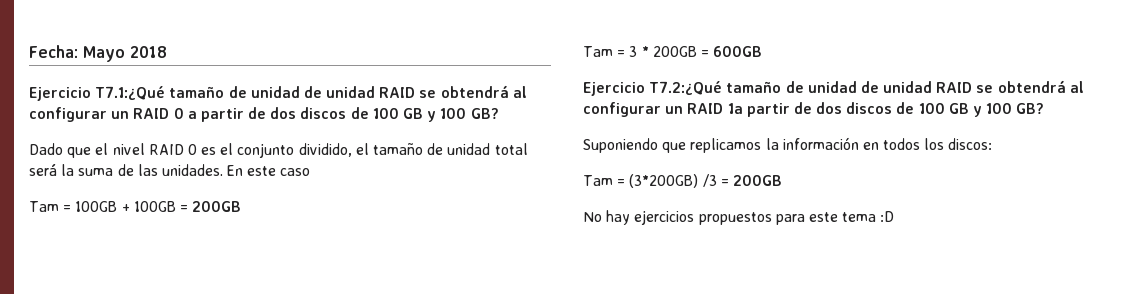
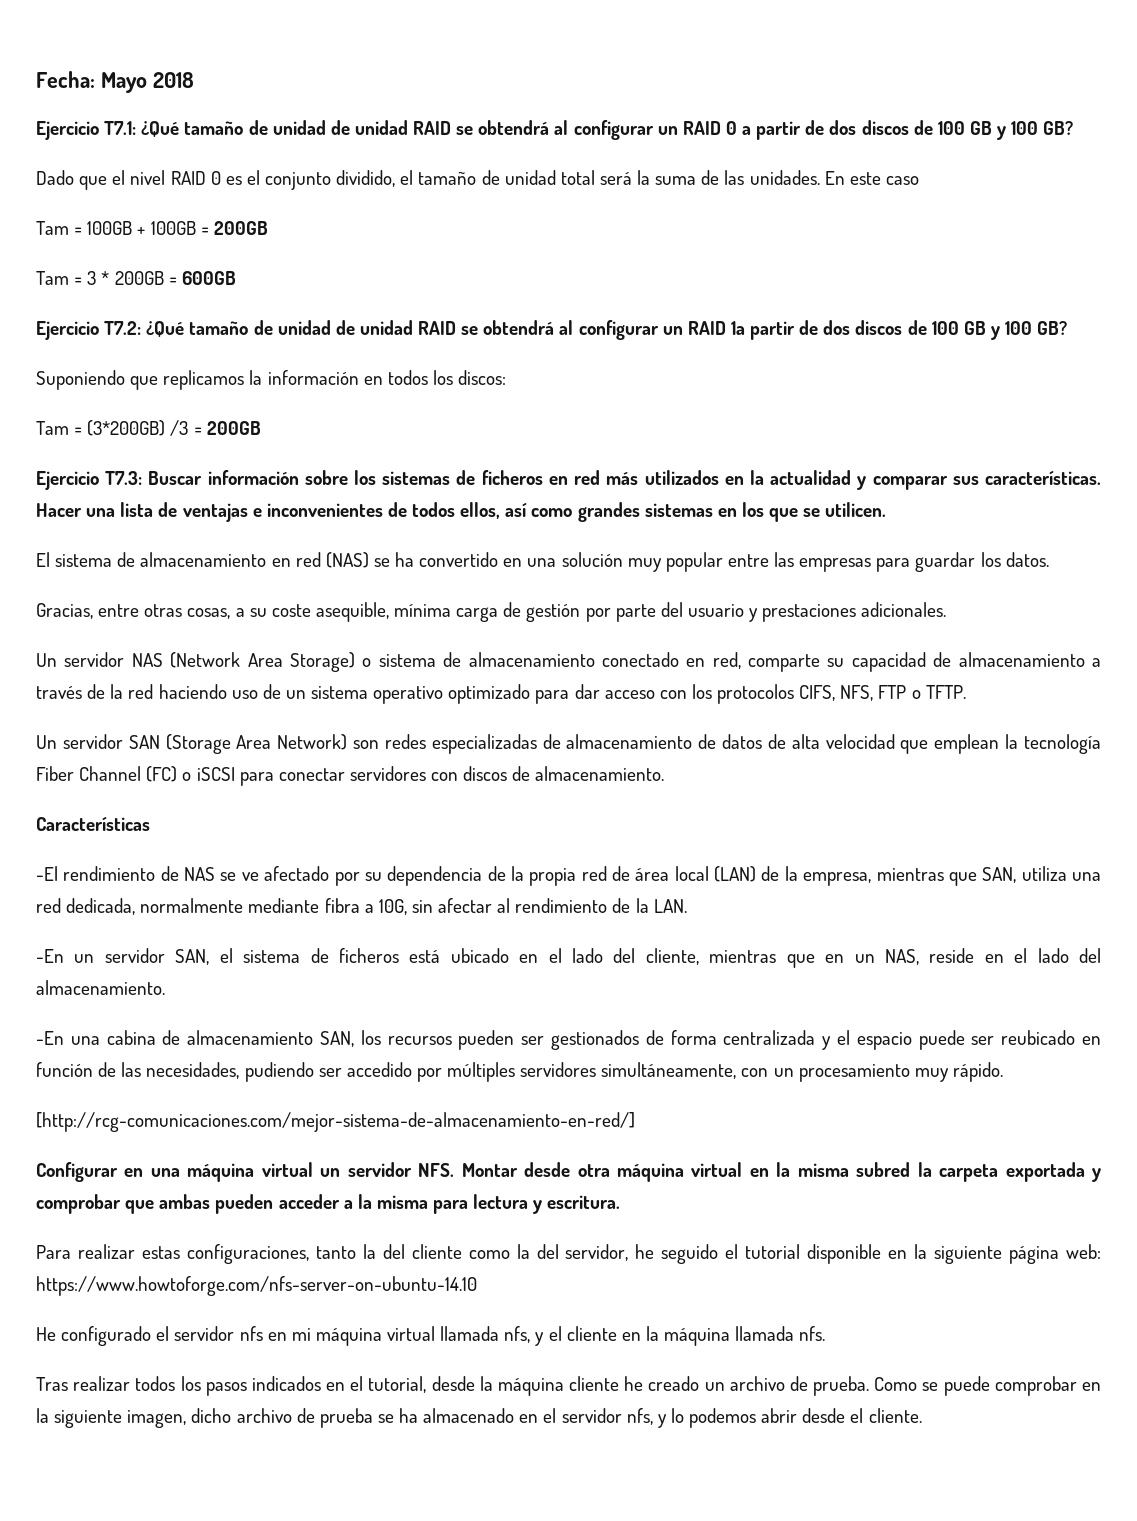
- Ejercicio T7.1:¿Qué tamaño de unidad de unidad RAID se obtendrá al configurar un RAID 0 a partir de dos discos de 100 GB y 100 GB?
+ Ejercicio T7.1: ¿Qué tamaño de unidad de unidad RAID se obtendrá al configurar un RAID 0 a partir de dos discos de 100 GB y 100 GB?
- Ejercicio T7.2:¿Qué tamaño de unidad de unidad RAID se obtendrá al configurar un RAID 1a partir de dos discos de 100 GB y 100 GB?
+ Ejercicio T7.2: ¿Qué tamaño de unidad de unidad RAID se obtendrá al configurar un RAID 1a partir de dos discos de 100 GB y 100 GB?
- No hay ejercicios propuestos para este tema :D
+ Ejercicio T7.3: Buscar información sobre los sistemas de ficheros en red más utilizados en la actualidad y comparar sus características. Hacer una lista de ventajas e inconvenientes de todos ellos, así como grandes sistemas en los que se utilicen.
+ El sistema de almacenamiento en red (NAS) se ha convertido en una solución muy popular entre las empresas para guardar los datos.
+ Gracias, entre otras cosas, a su coste asequible, mínima carga de gestión por parte del usuario y prestaciones adicionales.
+ Un servidor NAS (Network Area Storage) o sistema de almacenamiento conectado en red, comparte su capacidad de almacenamiento a través de la red haciendo uso de un sistema operativo optimizado para dar acceso con los protocolos CIFS, NFS, FTP o TFTP.
+ Un servidor SAN (Storage Area Network) son redes especializadas de almacenamiento de datos de alta velocidad que emplean la tecnología Fiber Channel (FC) o iSCSI para conectar servidores con discos de almacenamiento.
+ Características
+ -El rendimiento de NAS se ve afectado por su dependencia de la propia red de área local (LAN) de la empresa, mientras que SAN, utiliza una red dedicada, normalmente mediante fibra a 10G, sin afectar al rendimiento de la LAN.
+ -En un servidor SAN, el sistema de ficheros está ubicado en el lado del cliente, mientras que en un NAS, reside en el lado del almacenamiento.
+ -En una cabina de almacenamiento SAN, los recursos pueden ser gestionados de forma centralizada y el espacio puede ser reubicado en función de las necesidades, pudiendo ser accedido por múltiples servidores simultáneamente, con un procesamiento muy rápido.
+ [http://rcg-comunicaciones.com/mejor-sistema-de-almacenamiento-en-red/]
+ Configurar en una máquina virtual un servidor NFS. Montar desde otra máquina virtual en la misma subred la carpeta exportada y comprobar que ambas pueden acceder a la misma para lectura y escritura.
+ Para realizar estas configuraciones, tanto la del cliente como la del servidor, he seguido el tutorial disponible en la siguiente página web: https://www.howtoforge.com/nfs-server-on-ubuntu-14.10
+ He configurado el servidor nfs en mi máquina virtual llamada nfs, y el cliente en la máquina llamada nfs.
+ Tras realizar todos los pasos indicados en el tutorial, desde la máquina cliente he creado un archivo de prueba. Como se puede comprobar en la siguiente imagen, dicho archivo de prueba se ha almacenado en el servidor nfs, y lo podemos abrir desde el cliente.

